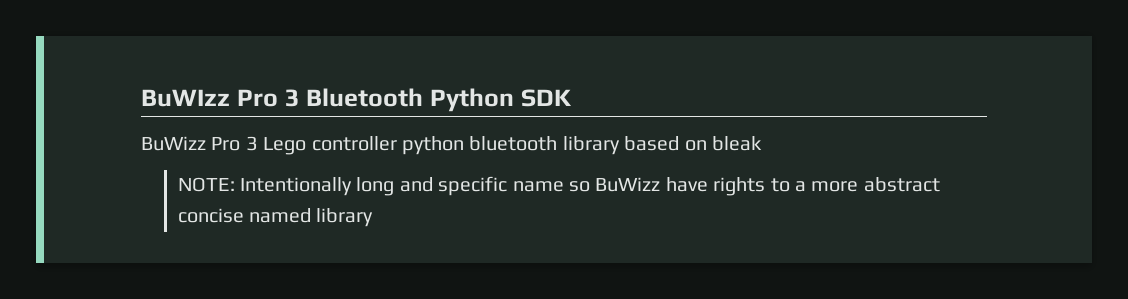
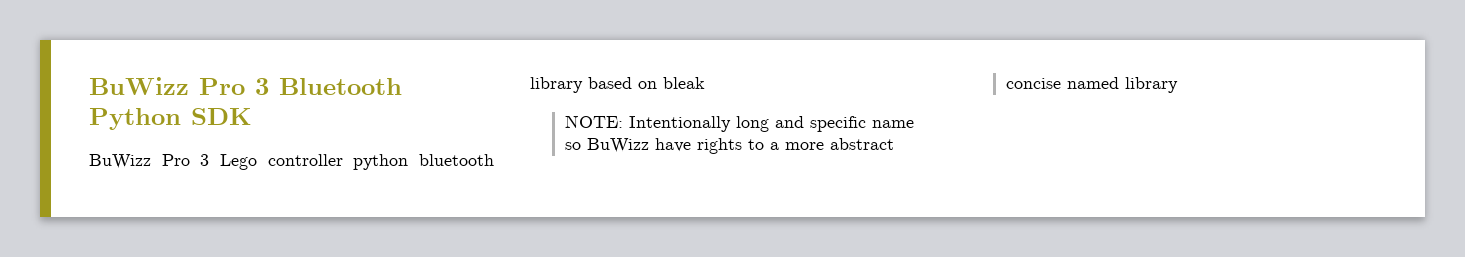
- BuWIzz Pro 3 Bluetooth Python SDK
+ BuWizz Pro 3 Bluetooth Python SDK

